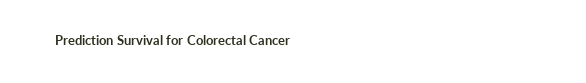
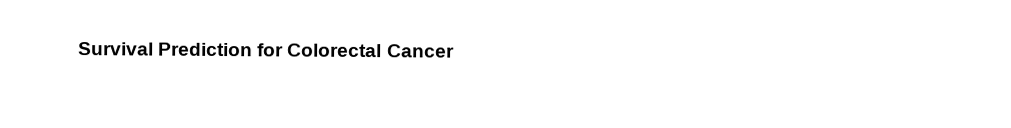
- Prediction Survival for Colorectal Cancer
+ Survival Prediction for Colorectal Cancer

